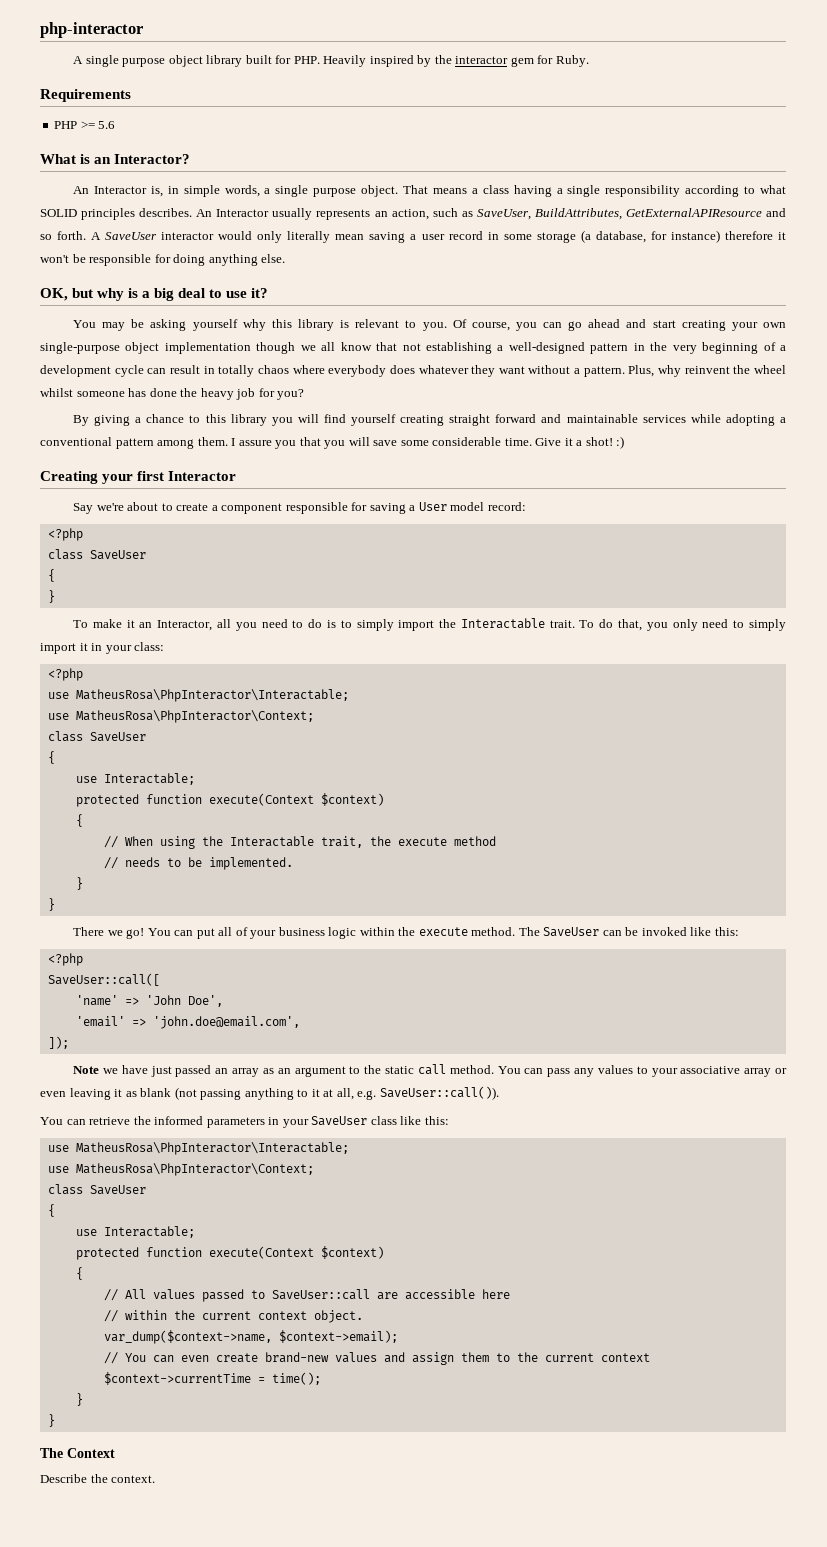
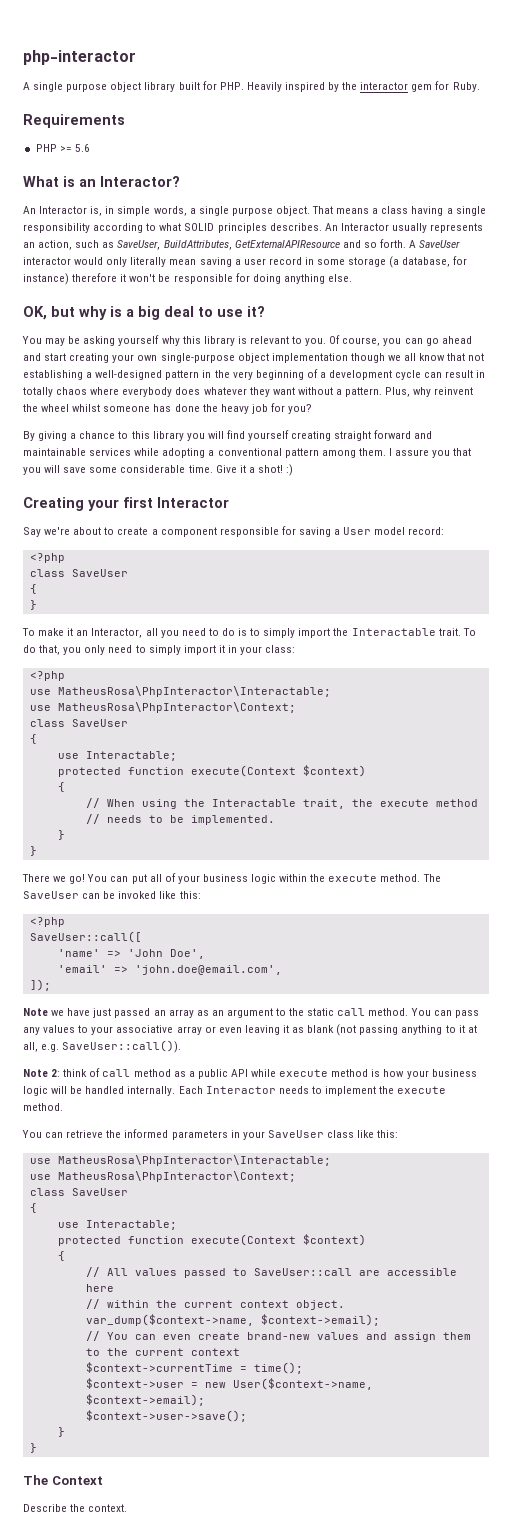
+ Note 2: think of call method as a public API while execute method is how your business logic will be handled internally. Each Interactor needs to implement the execute method.
+ $context->user = new User($context->name, $context->email);
+ $context->user->save();

